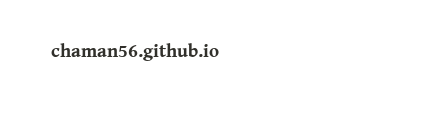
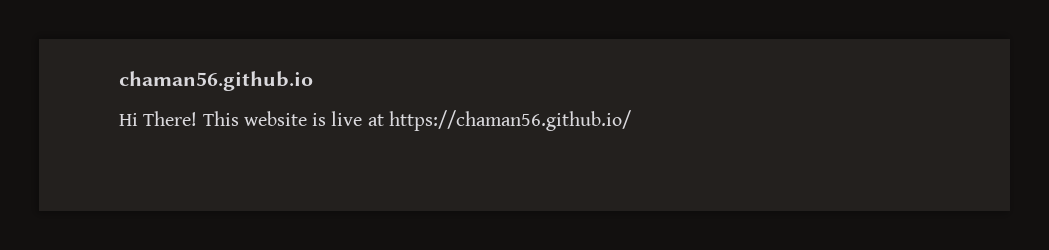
+ Hi There! This website is live at https://chaman56.github.io/

